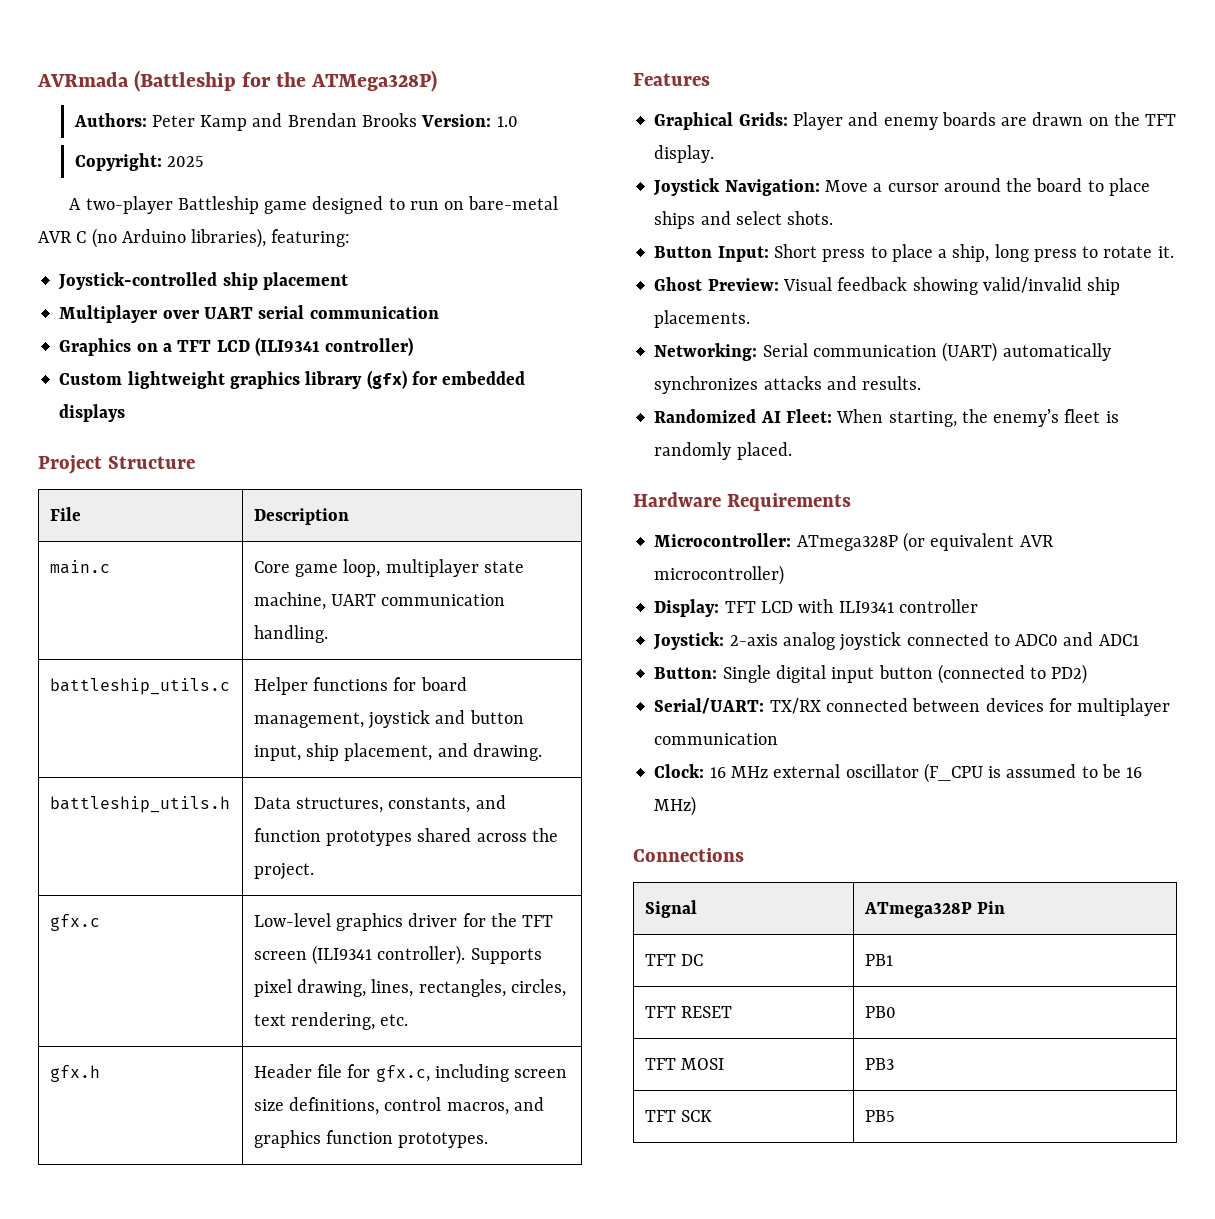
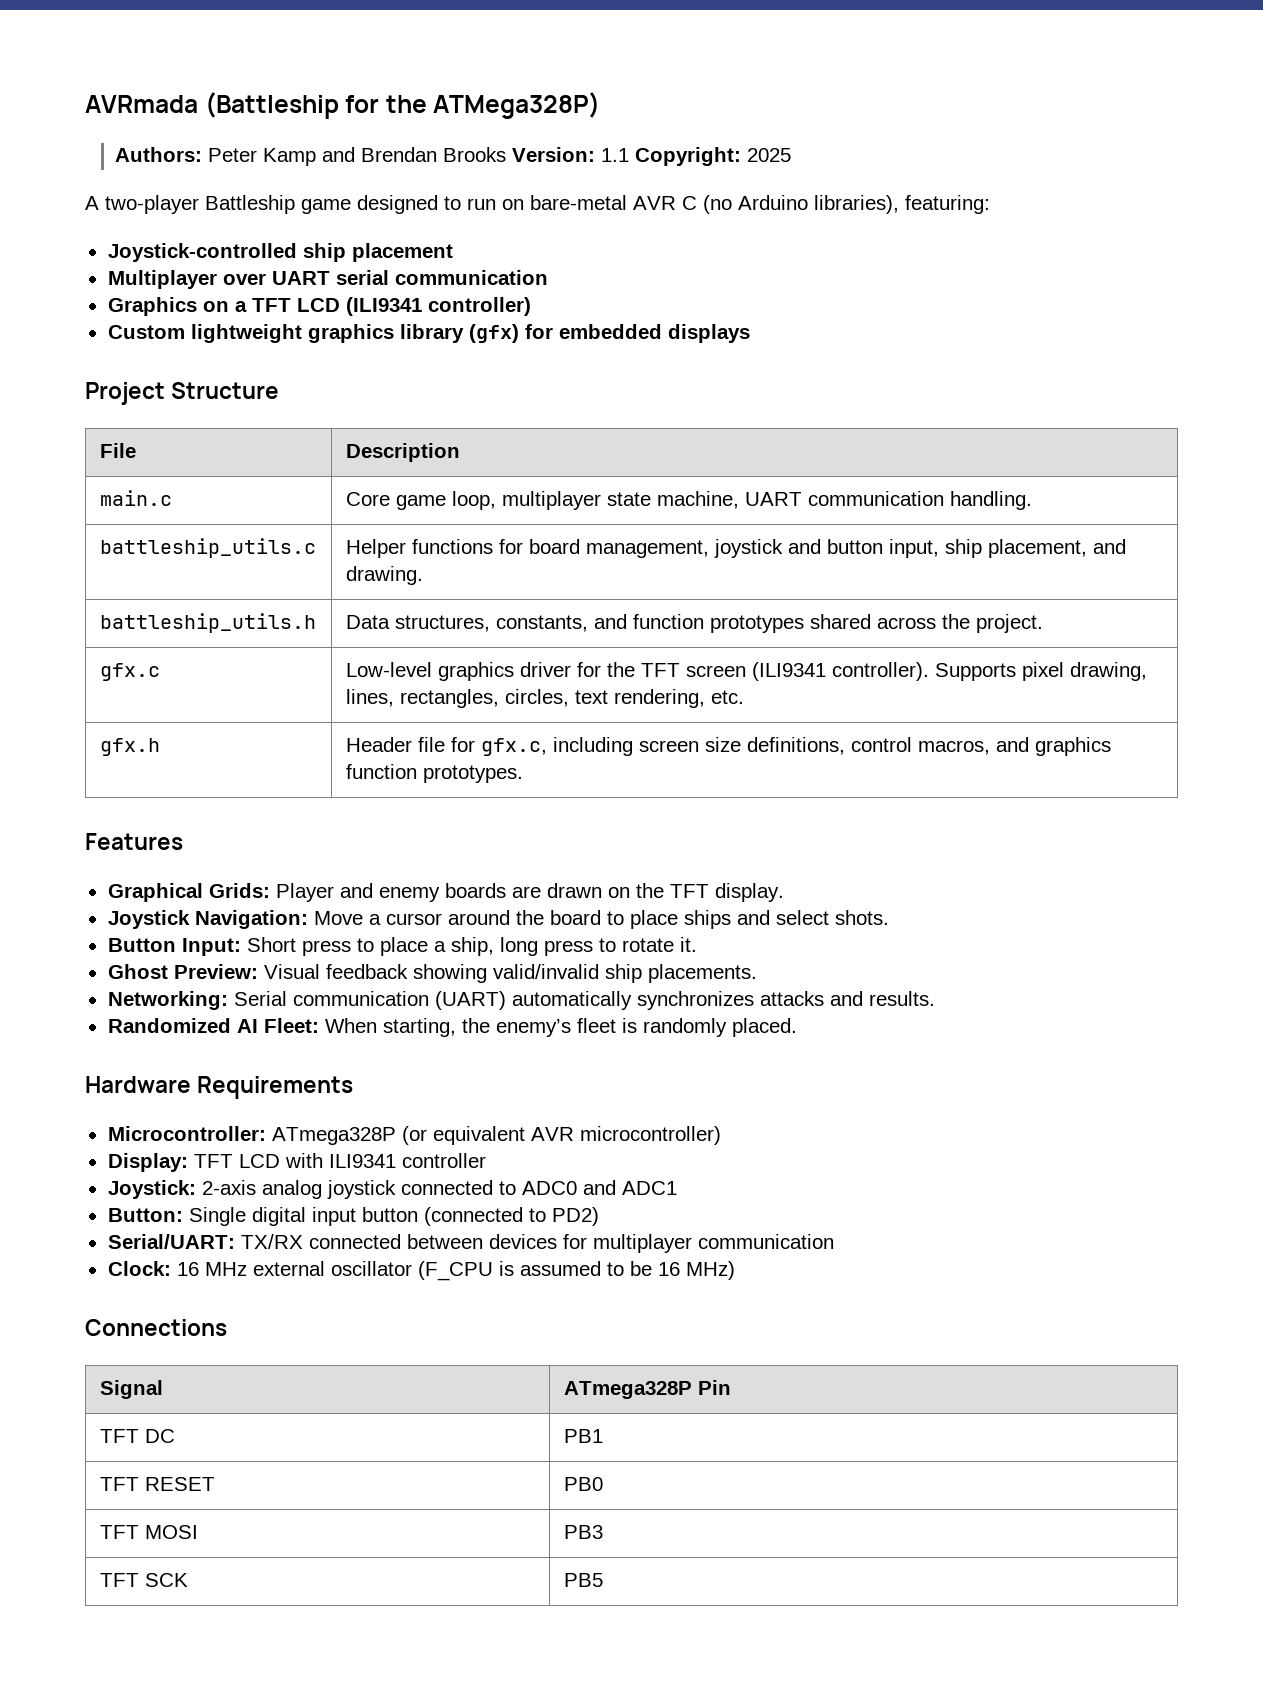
- Authors: Peter Kamp and Brendan Brooks Version: 1.0
- Copyright: 2025
+ Authors: Peter Kamp and Brendan Brooks Version: 1.1 Copyright: 2025

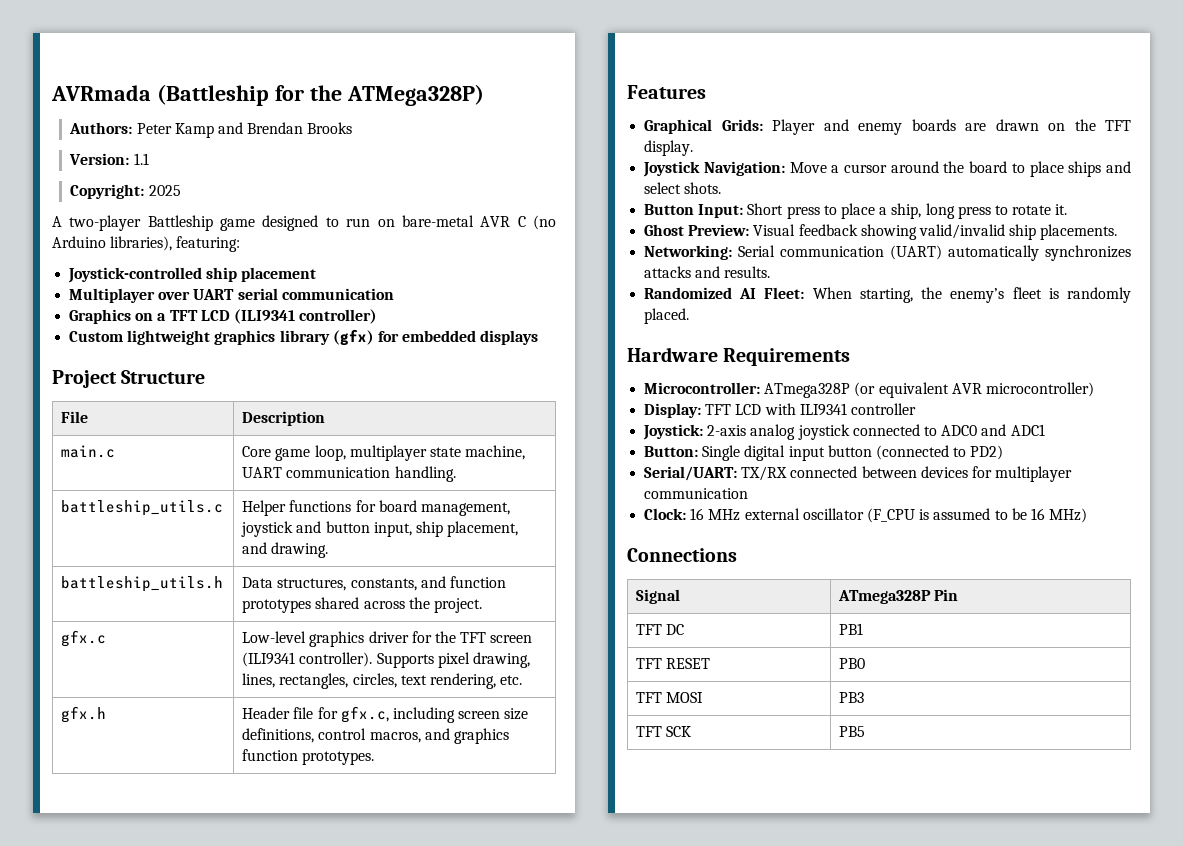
- Authors: Peter Kamp and Brendan Brooks Version: 1.1 Copyright: 2025
+ Authors: Peter Kamp and Brendan Brooks
+ Version: 1.1
+ Copyright: 2025

